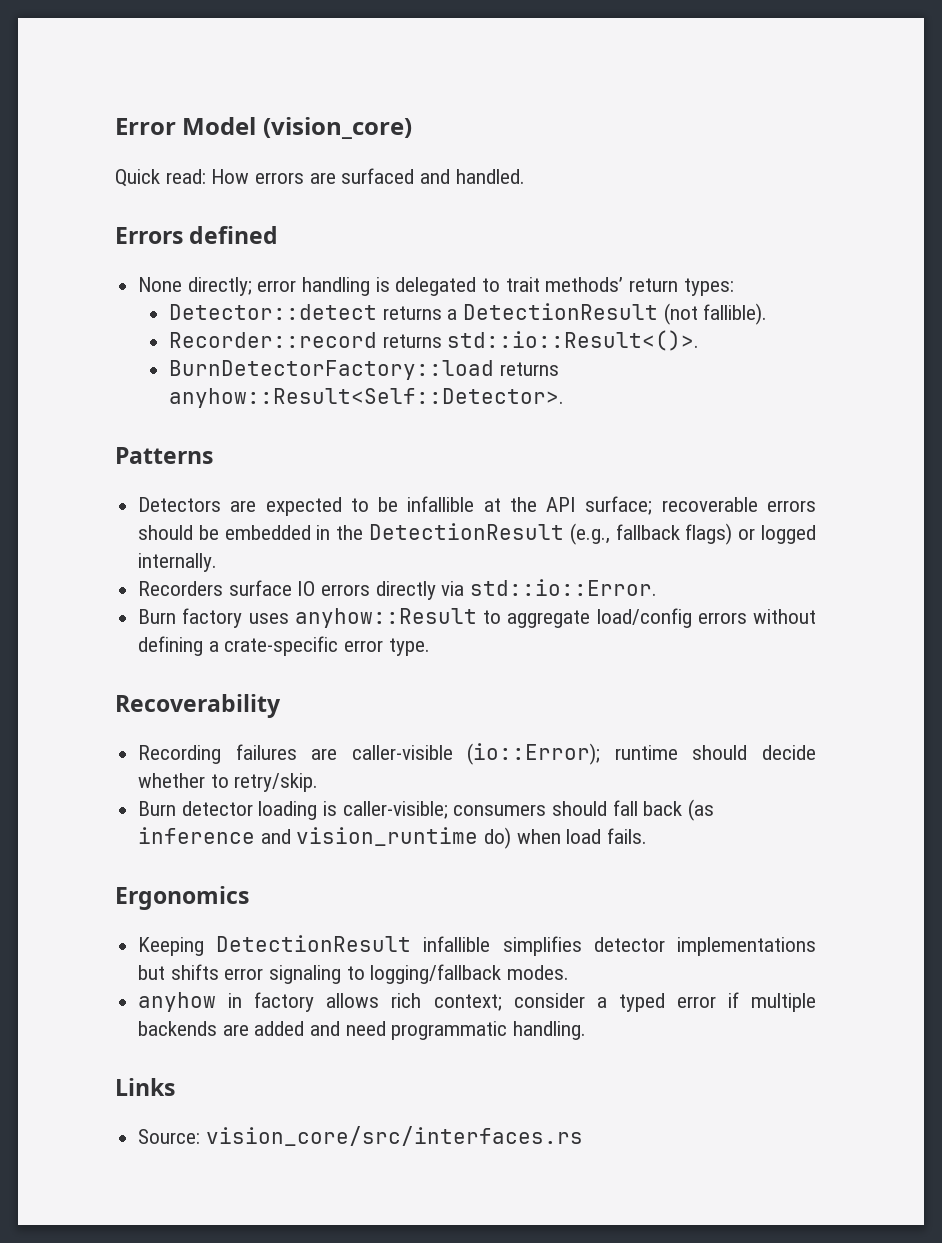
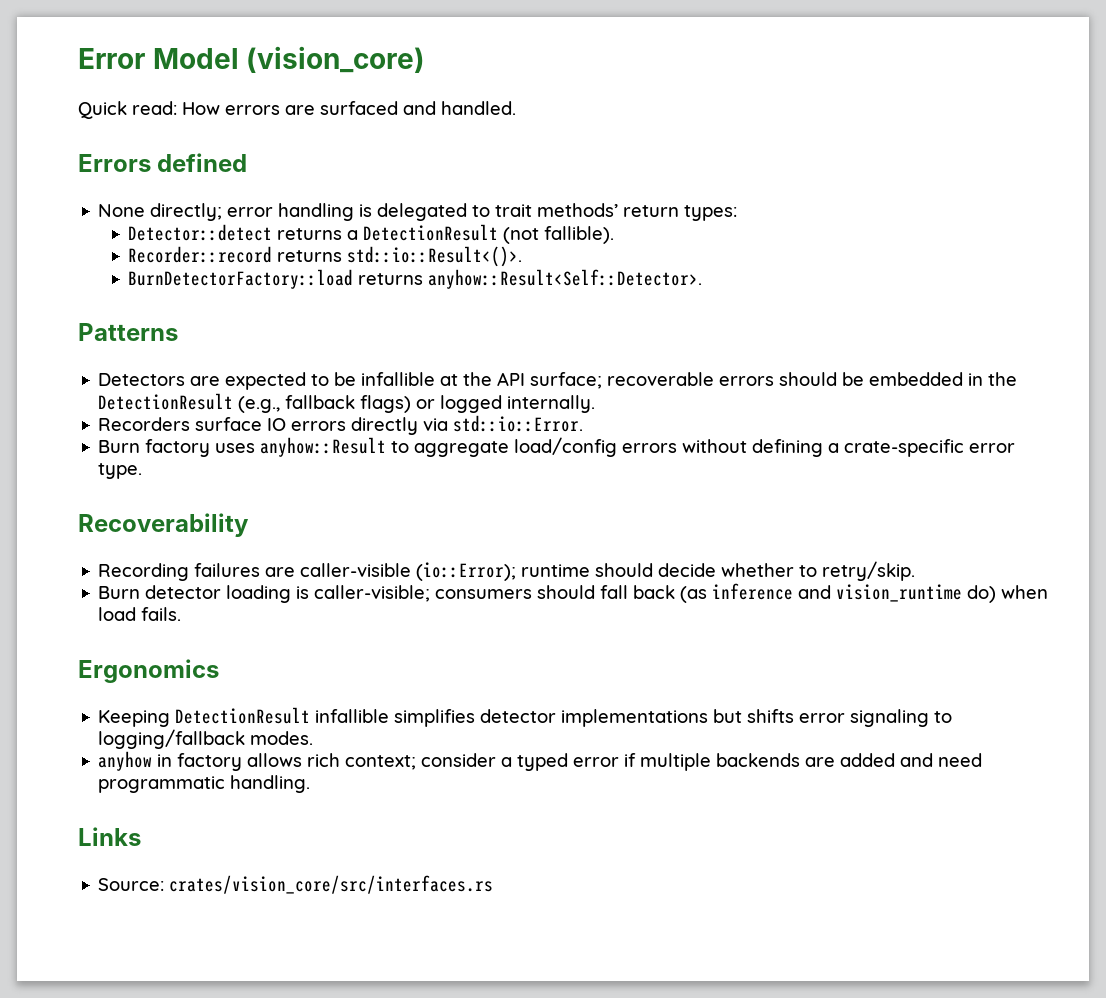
- Source: vision_core/src/interfaces.rs
+ Source: crates/vision_core/src/interfaces.rs

